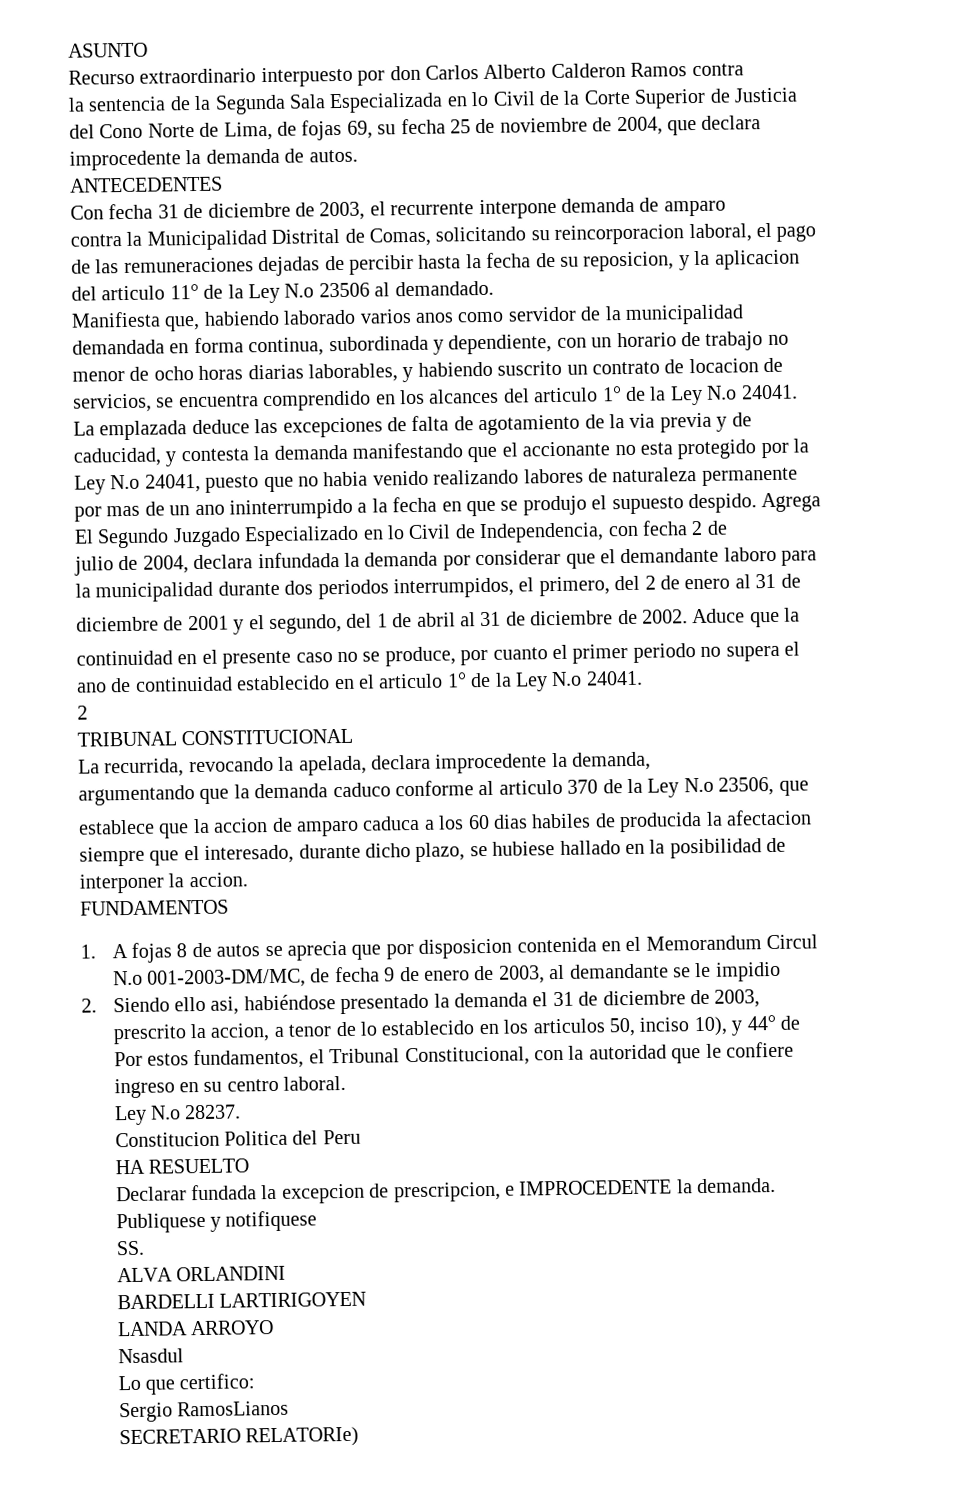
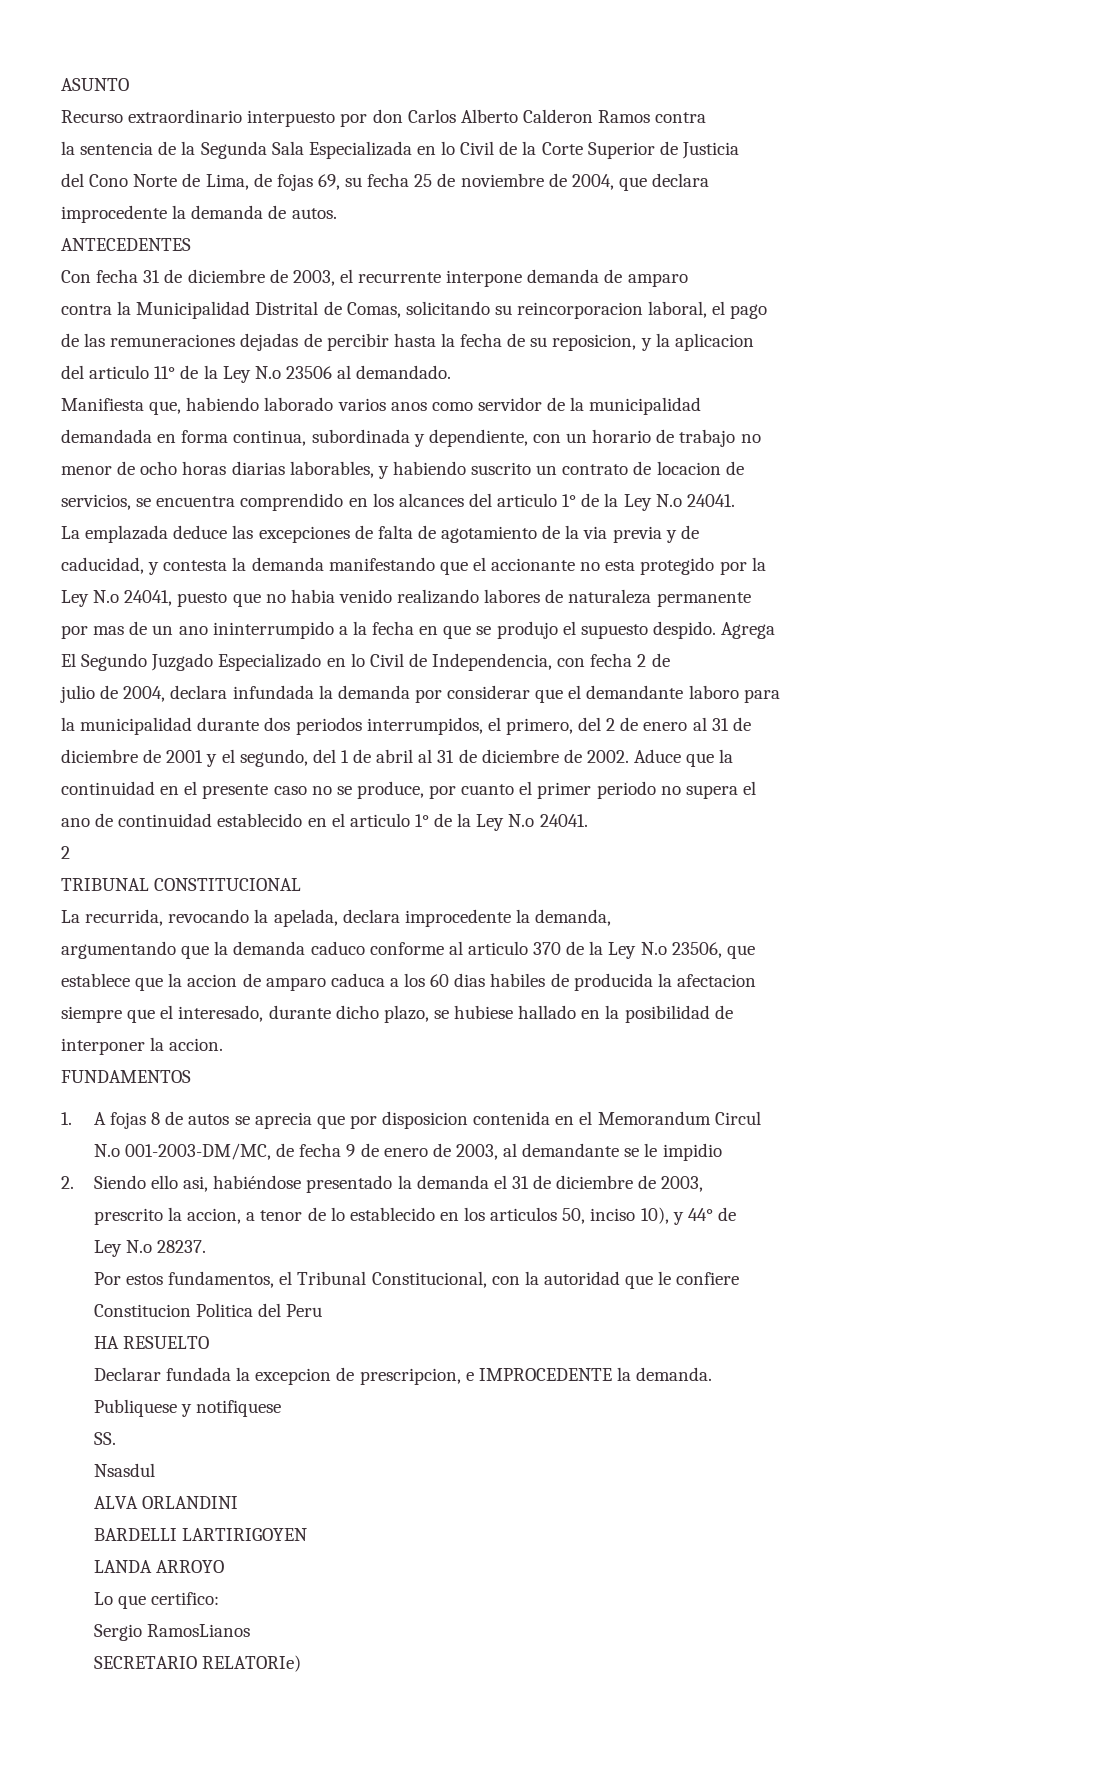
+ Ley N.o 28237.
- ingreso en su centro laboral.
- Ley N.o 28237.
+ Nsasdul
- Nsasdul

